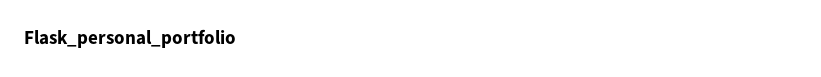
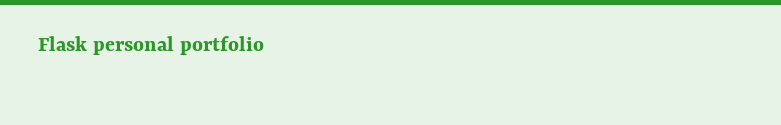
- Flask_personal_portfolio
+ Flask personal portfolio

